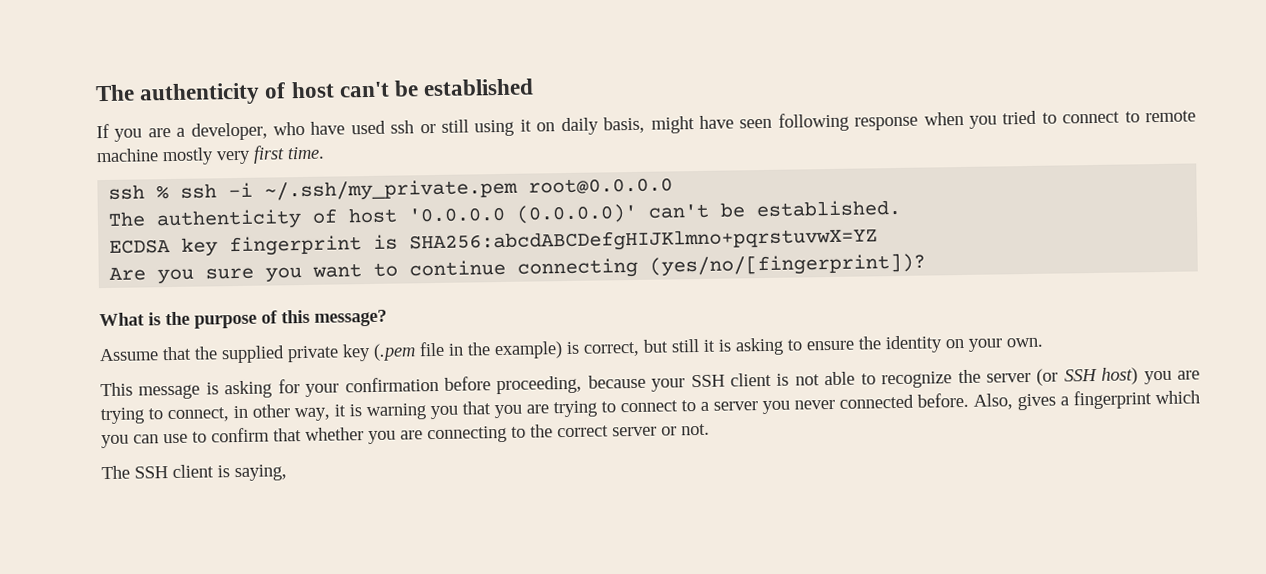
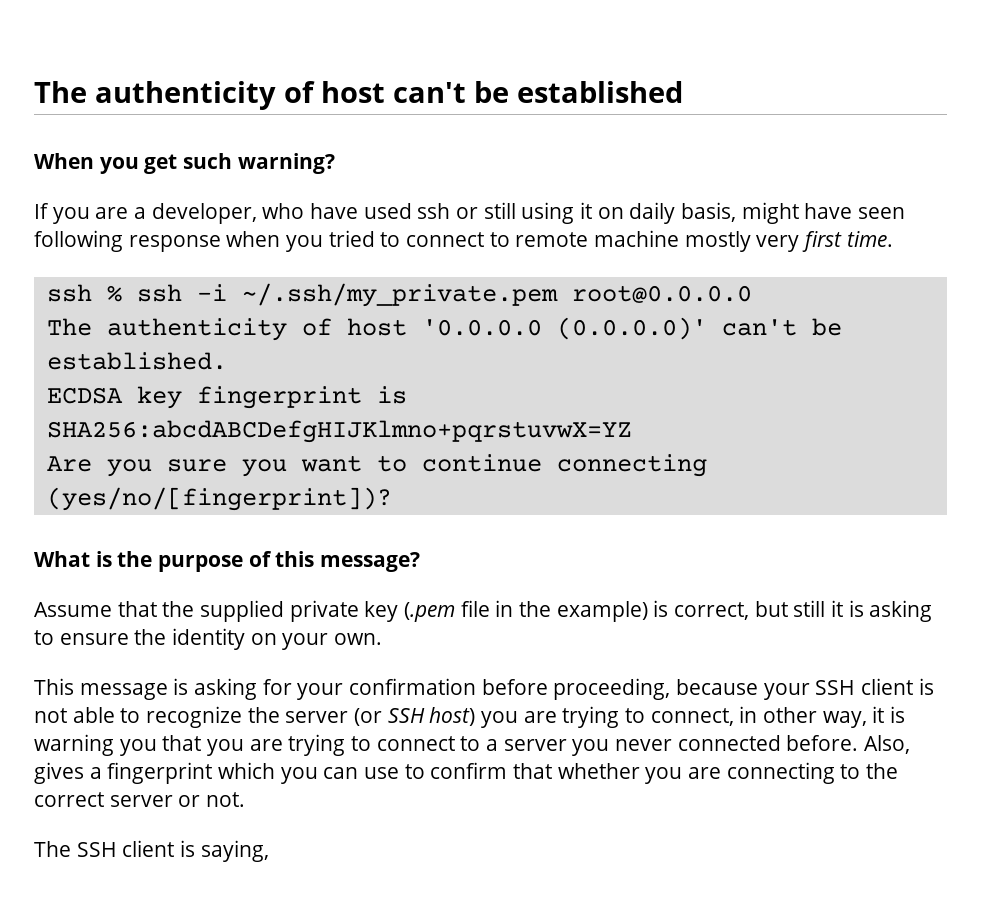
+ When you get such warning?

